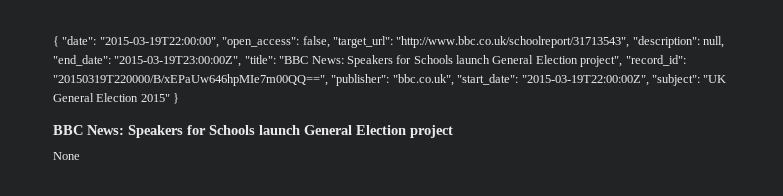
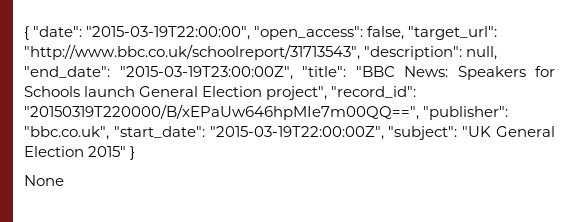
- BBC News: Speakers for Schools launch General Election project

